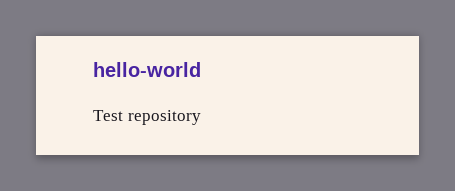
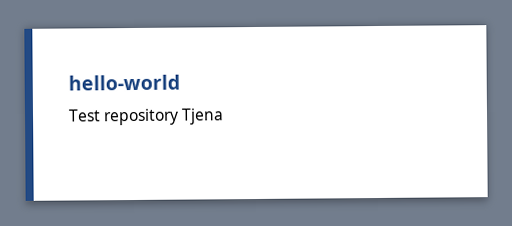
- Test repository
+ Test repository Tjena

